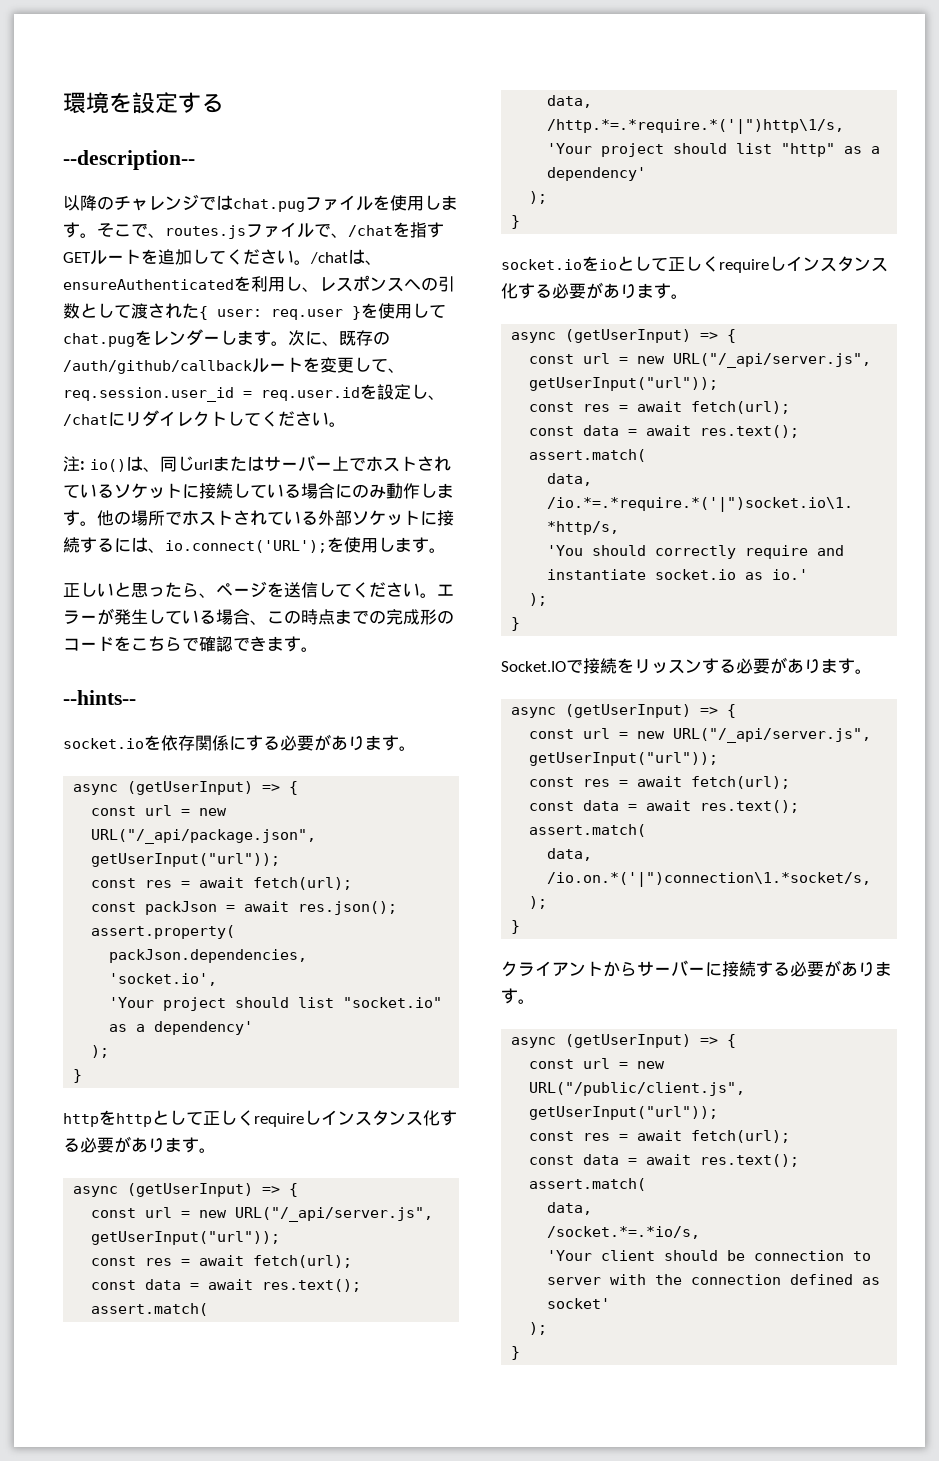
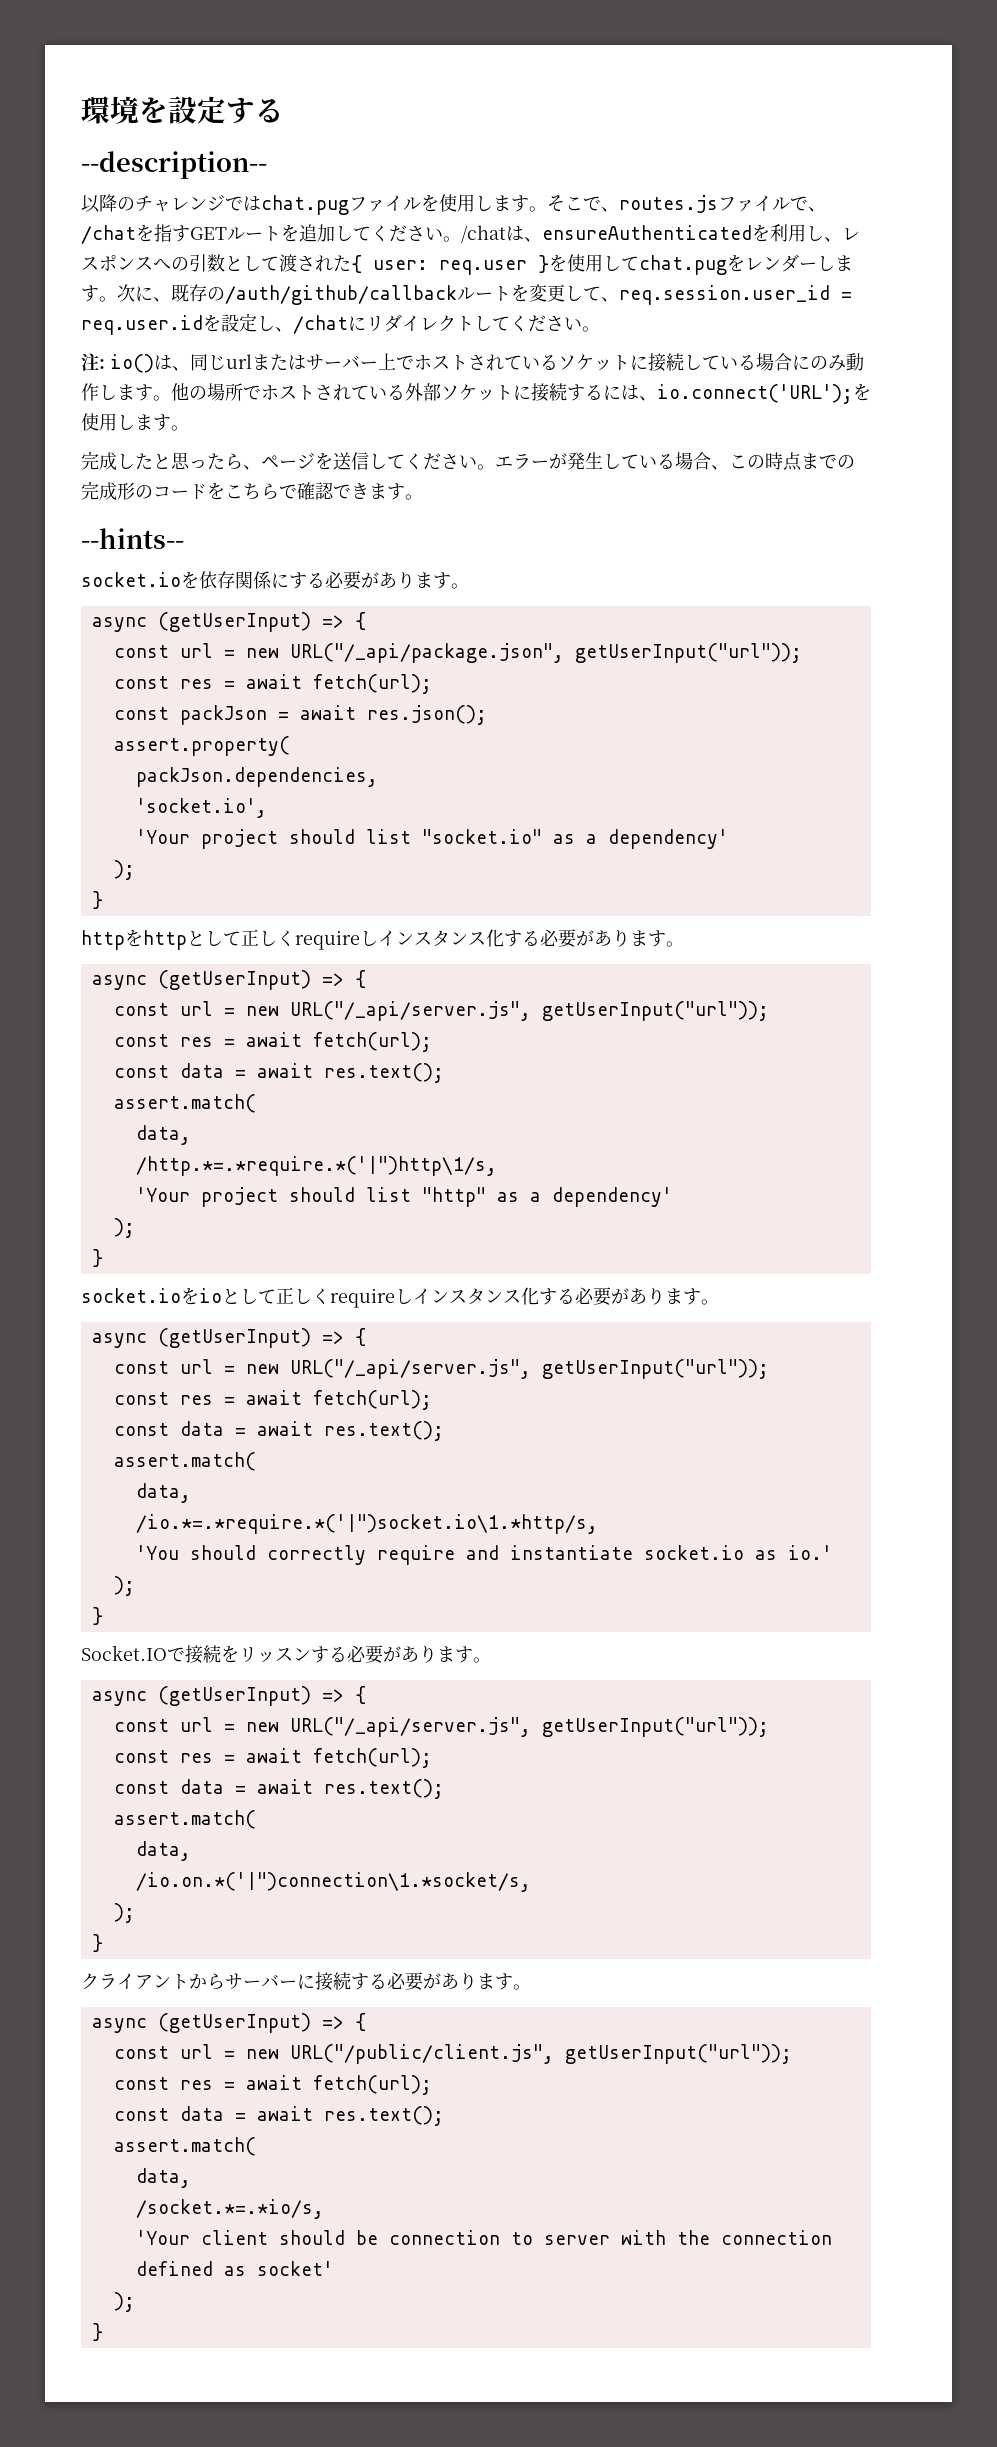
- 正しいと思ったら、ページを送信してください。
+ 完成したと思ったら、ページを送信してください。

